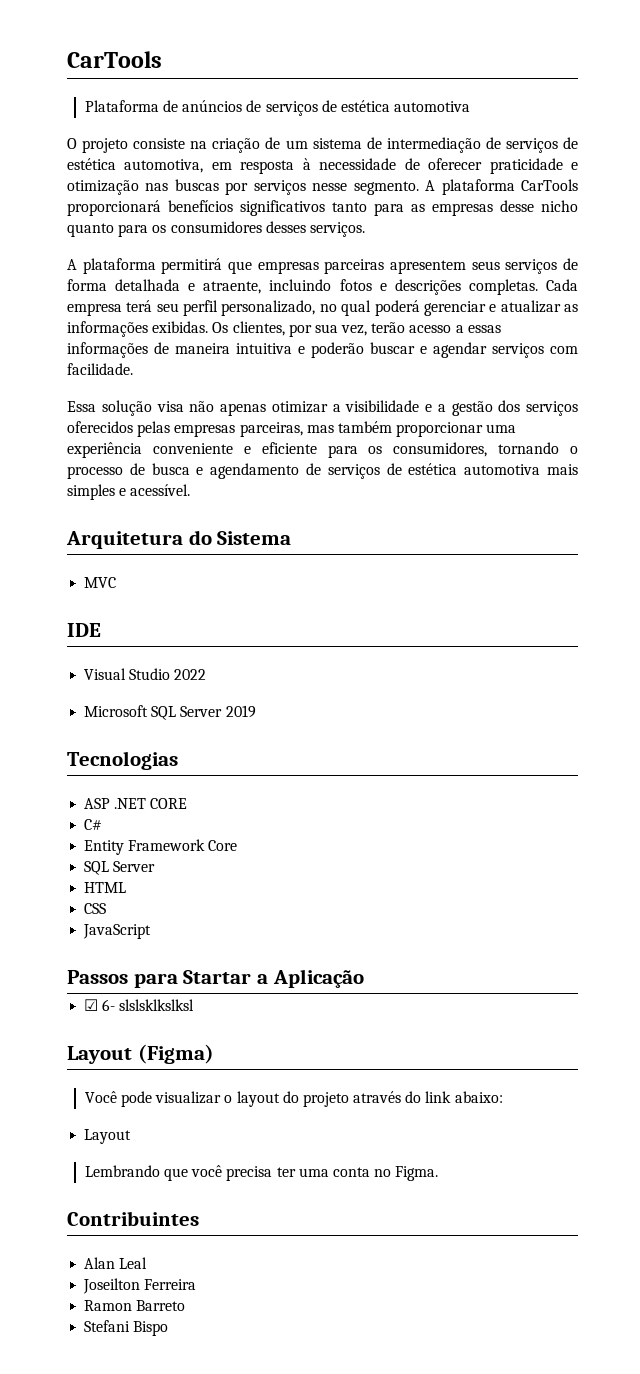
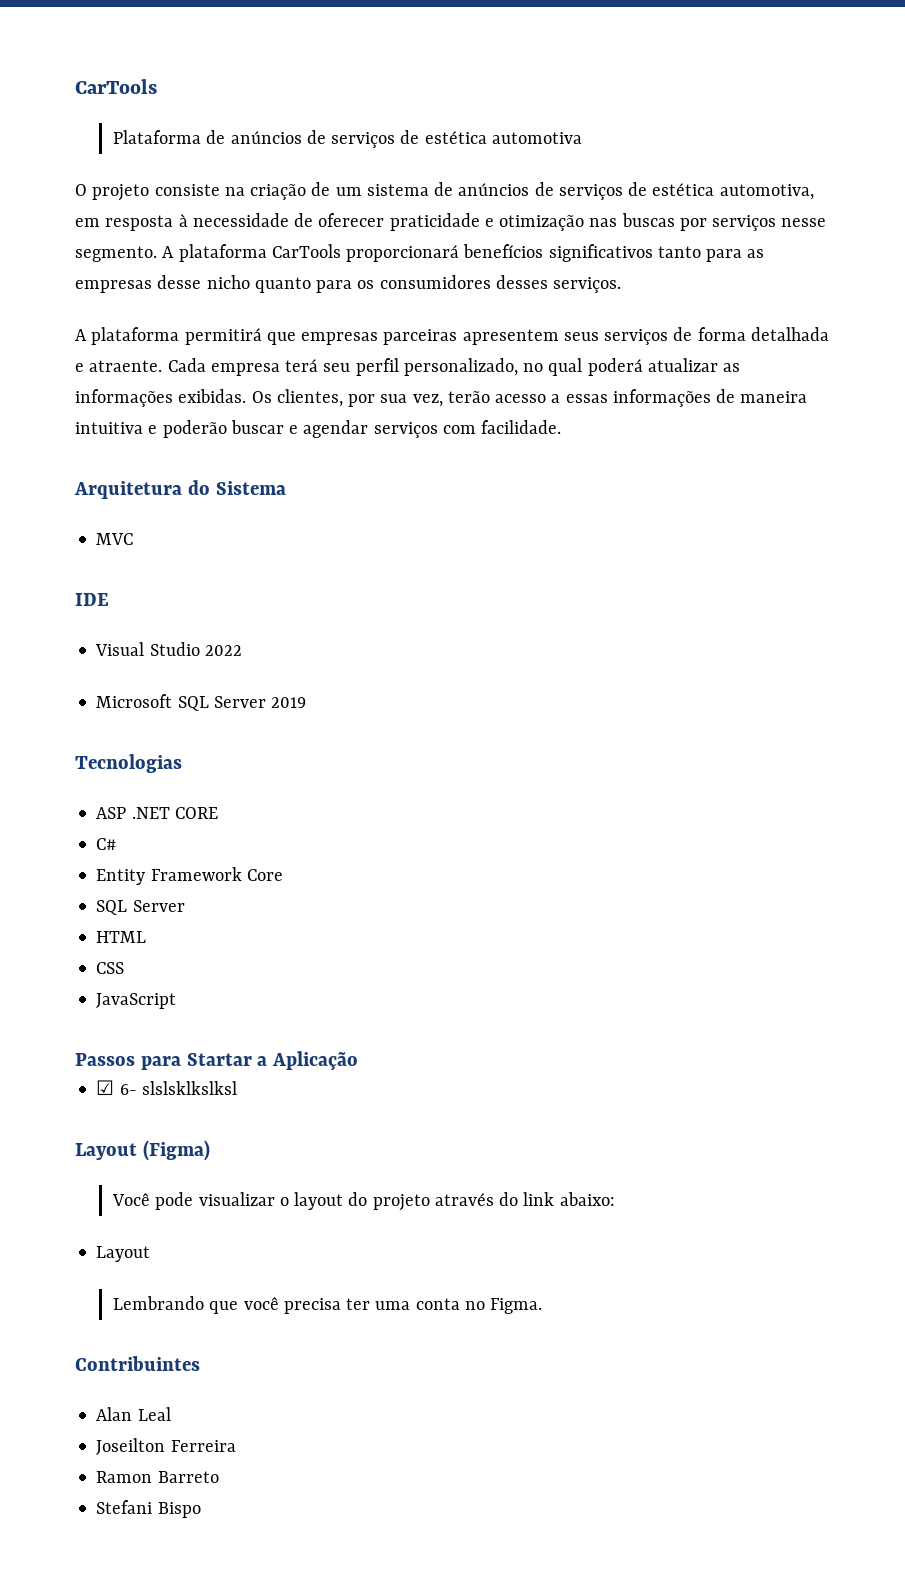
- O projeto consiste na criação de um sistema de intermediação de serviços de estética automotiva, em resposta à necessidade de oferecer praticidade e otimização nas buscas por serviços nesse segmento.
+ O projeto consiste na criação de um sistema de anúncios de serviços de estética automotiva, em resposta à necessidade de oferecer praticidade e otimização nas buscas por serviços nesse segmento.
- A plataforma permitirá que empresas parceiras apresentem seus serviços de forma detalhada e atraente, incluindo fotos e descrições completas.
+ A plataforma permitirá que empresas parceiras apresentem seus serviços de forma detalhada e atraente.
- Cada empresa terá seu perfil personalizado, no qual poderá gerenciar e atualizar as informações exibidas.
+ Cada empresa terá seu perfil personalizado, no qual poderá atualizar as informações exibidas.
- Essa solução visa não apenas otimizar a visibilidade e a gestão dos serviços oferecidos pelas empresas parceiras, mas também proporcionar uma experiência conveniente e eficiente para os consumidores, tornando o processo de busca e agendamento de serviços de estética automotiva mais simples e acessível.

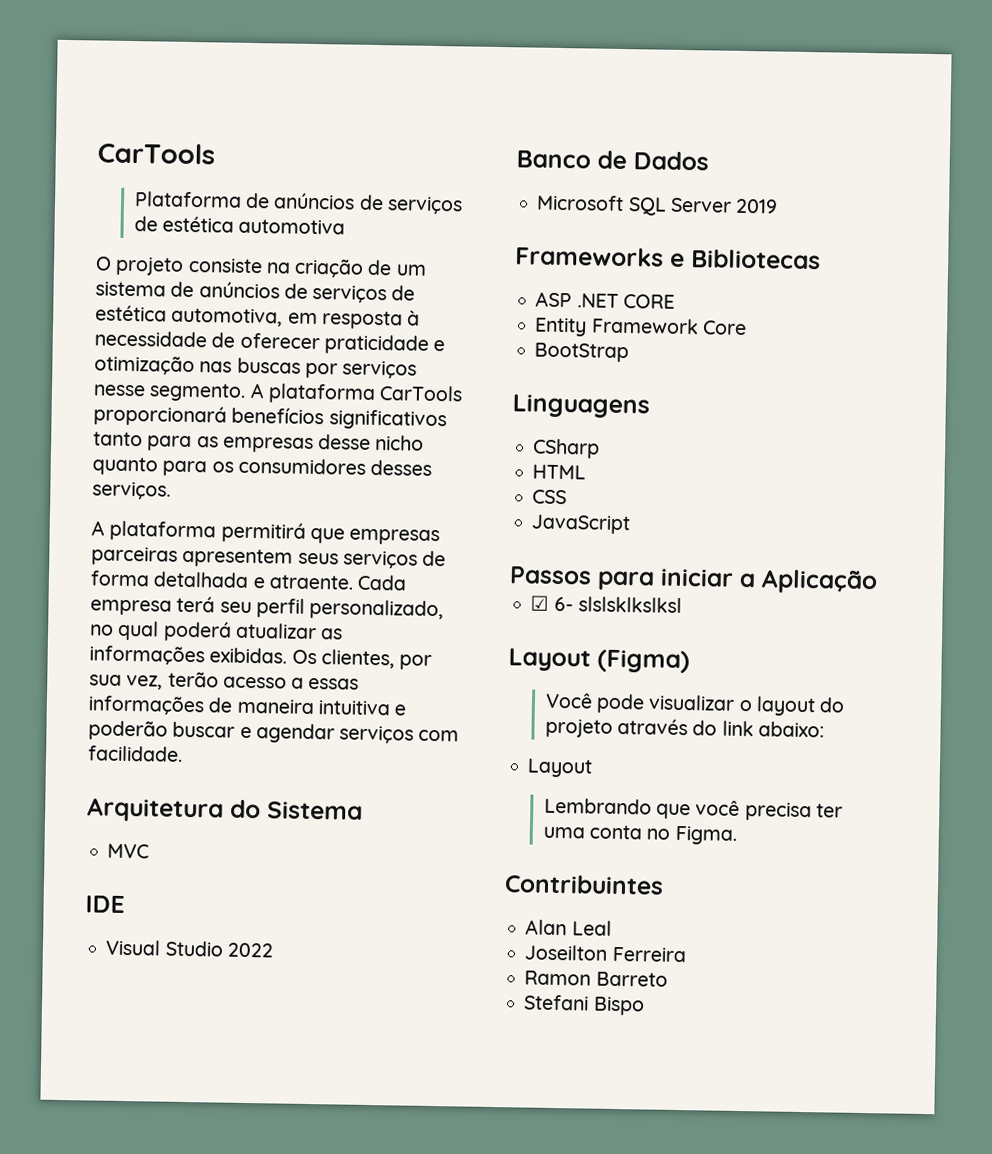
+ Banco de Dados
- Tecnologias
+ Frameworks e Bibliotecas
- C#
  Entity Framework Core
- SQL Server
+ BootStrap
+ Linguagens
+ CSharp
- Passos para Startar a Aplicação
+ Passos para iniciar a Aplicação

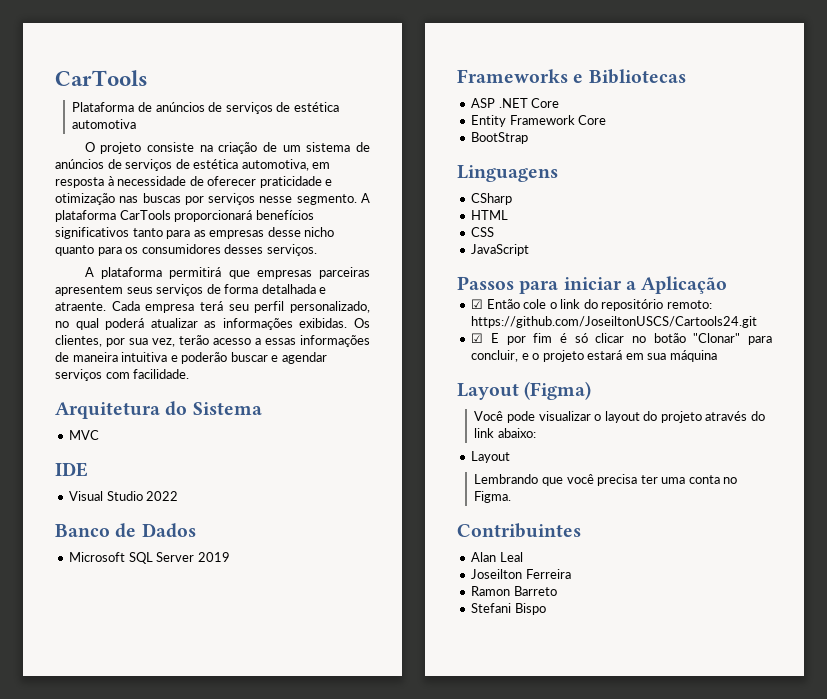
- ASP .NET CORE
+ ASP .NET Core
- ☑ 6- slslsklkslksl
+ ☑ Então cole o link do repositório remoto: https://github.com/JoseiltonUSCS/Cartools24.git
+ ☑ E por fim é só clicar no botão "Clonar" para concluir, e o projeto estará em sua máquina

